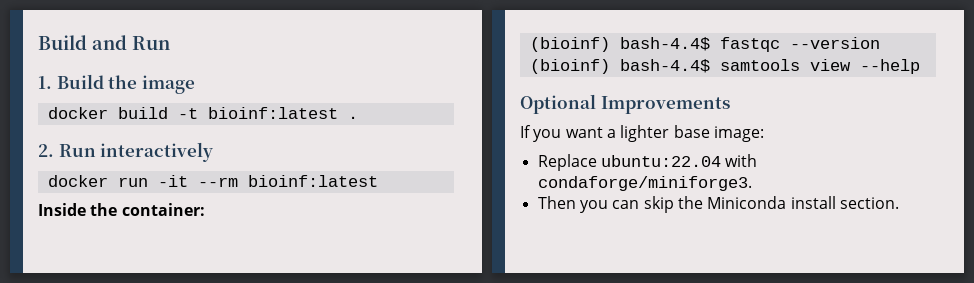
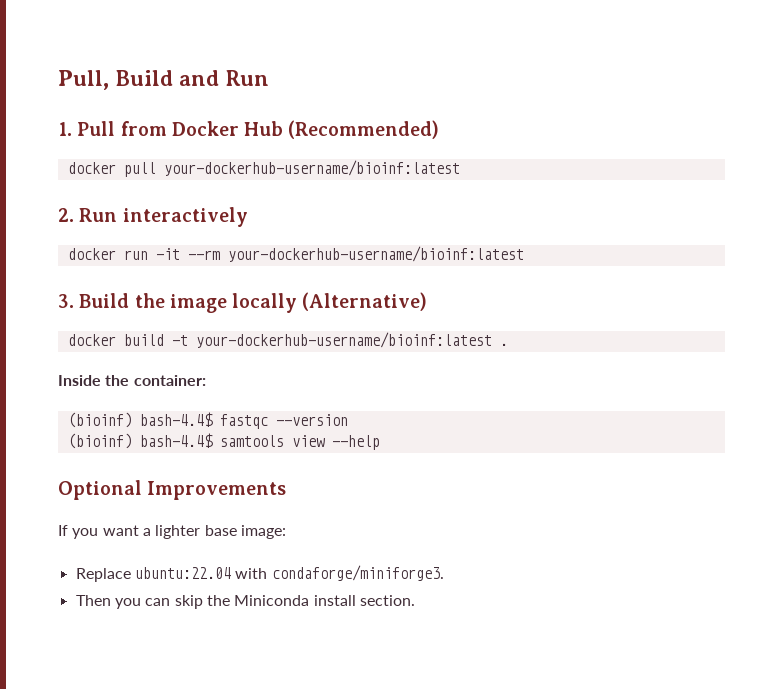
- Build and Run
+ Pull, Build and Run
- 1. Build the image
- docker build -t bioinf:latest .
+ 1. Pull from Docker Hub (Recommended)
+ docker pull your-dockerhub-username/bioinf:latest
- docker run -it --rm bioinf:latest
+ docker run -it --rm your-dockerhub-username/bioinf:latest
+ 3. Build the image locally (Alternative)
+ docker build -t your-dockerhub-username/bioinf:latest .

